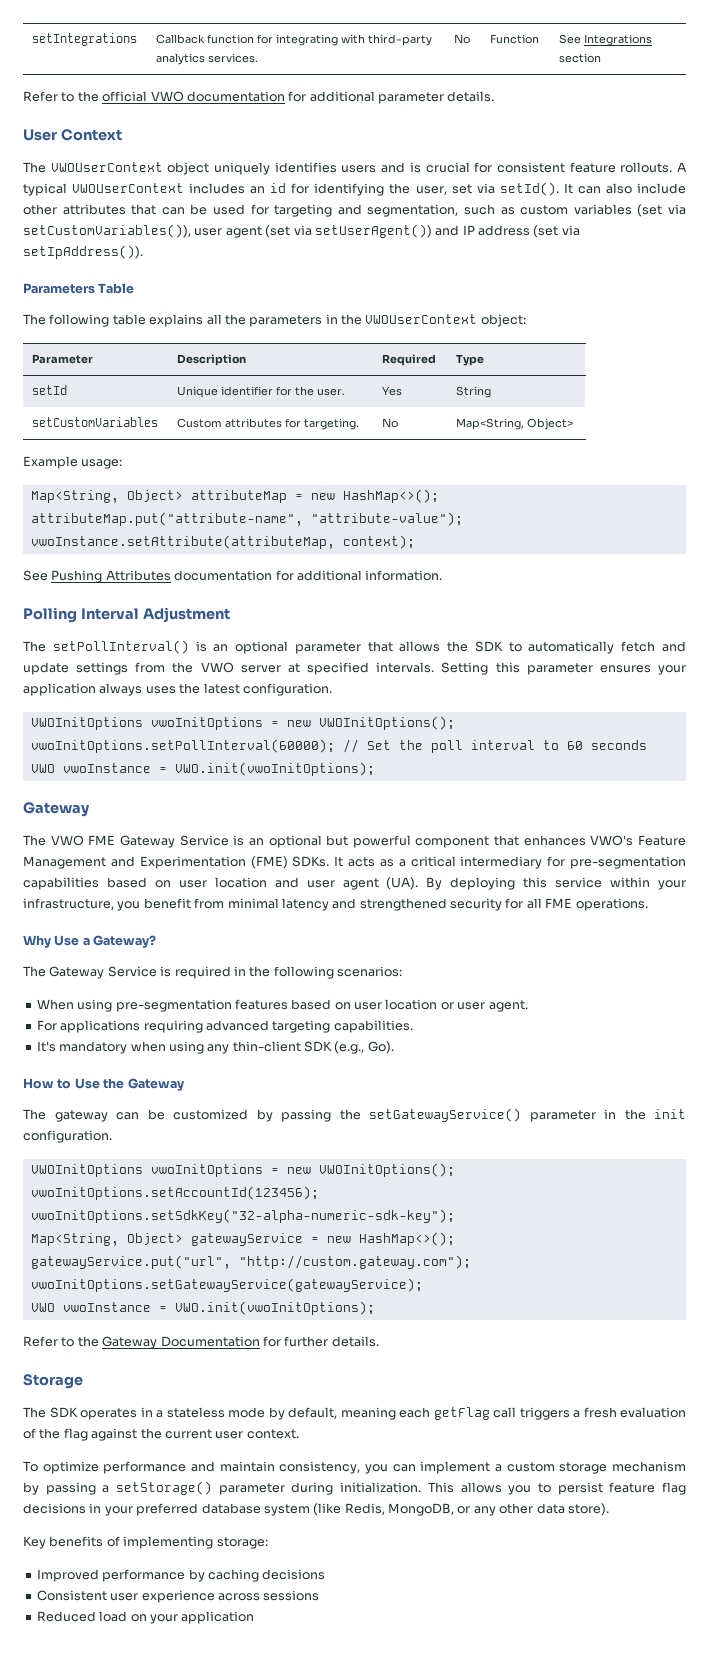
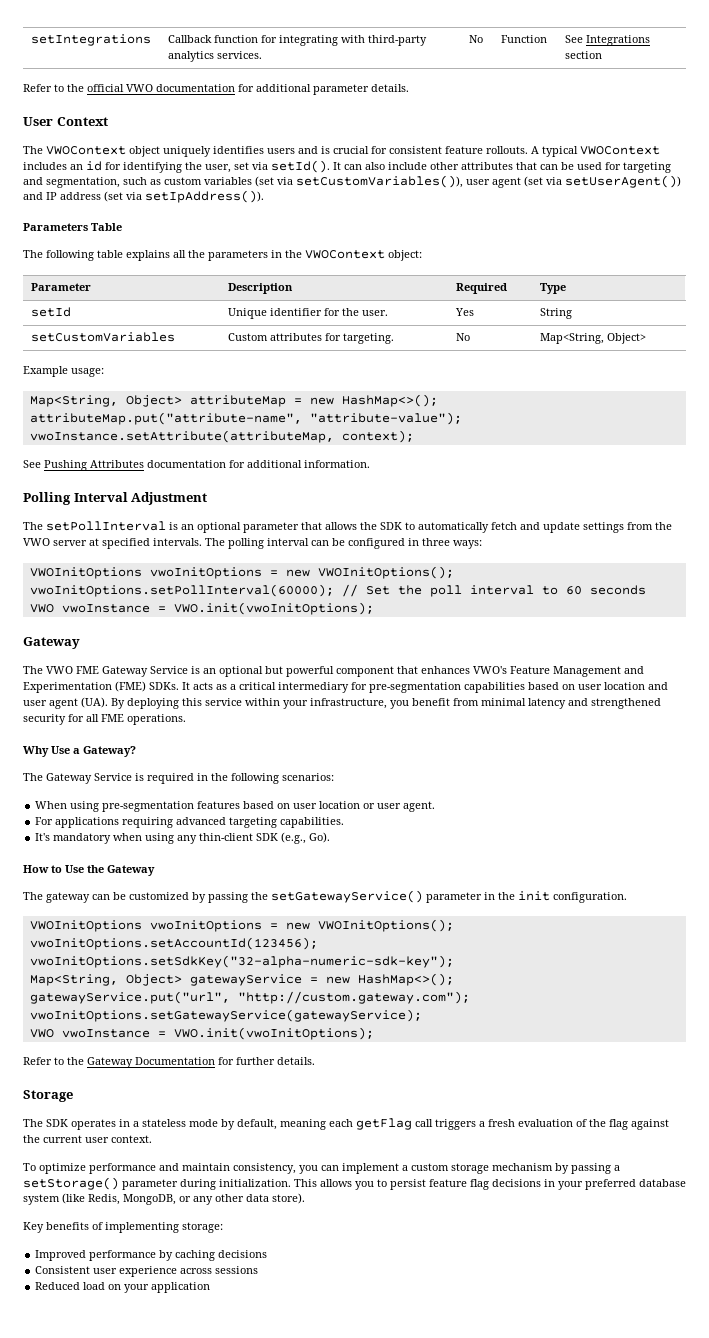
- The VWOUserContext object uniquely identifies users and is crucial for consistent feature rollouts.
+ The VWOContext object uniquely identifies users and is crucial for consistent feature rollouts.
- A typical VWOUserContext includes an id for identifying the user, set via setId().
+ A typical VWOContext includes an id for identifying the user, set via setId().
- The following table explains all the parameters in the VWOUserContext object:
+ The following table explains all the parameters in the VWOContext object:
- The setPollInterval() is an optional parameter that allows the SDK to automatically fetch and update settings from the VWO server at specified intervals.
+ The setPollInterval is an optional parameter that allows the SDK to automatically fetch and update settings from the VWO server at specified intervals.
- Setting this parameter ensures your application always uses the latest configuration.
+ The polling interval can be configured in three ways:

